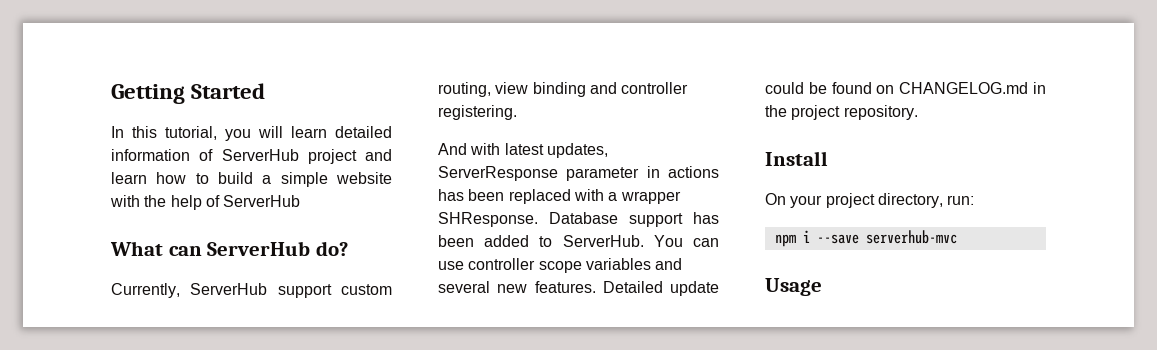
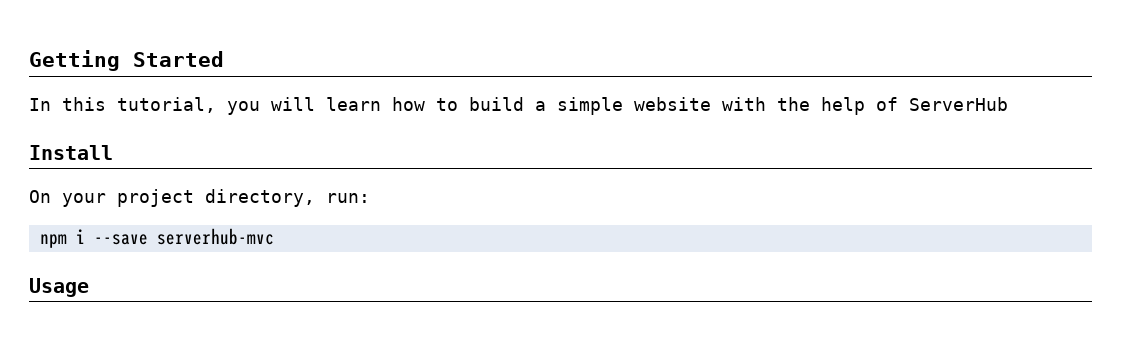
- In this tutorial, you will learn detailed information of ServerHub project and learn how to build a simple website with the help of ServerHub
+ In this tutorial, you will learn how to build a simple website with the help of ServerHub
- What can ServerHub do?
- Currently, ServerHub support custom routing, view binding and controller registering.
- And with latest updates, ServerResponse parameter in actions has been replaced with a wrapper SHResponse. Database support has been added to ServerHub. You can use controller scope variables and several new features. Detailed update could be found on CHANGELOG.md in the project repository.

